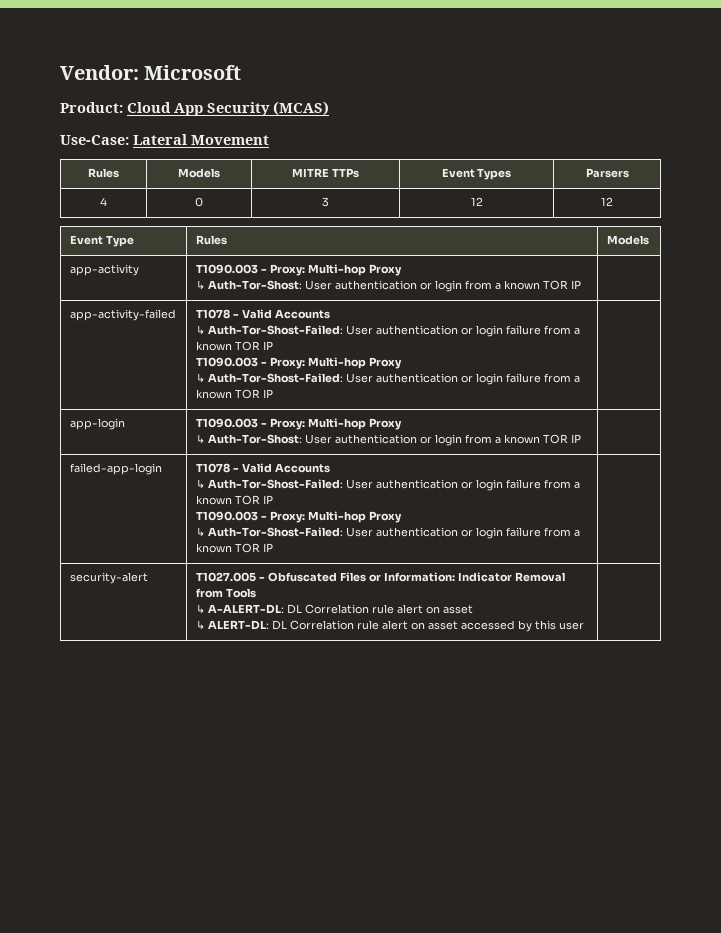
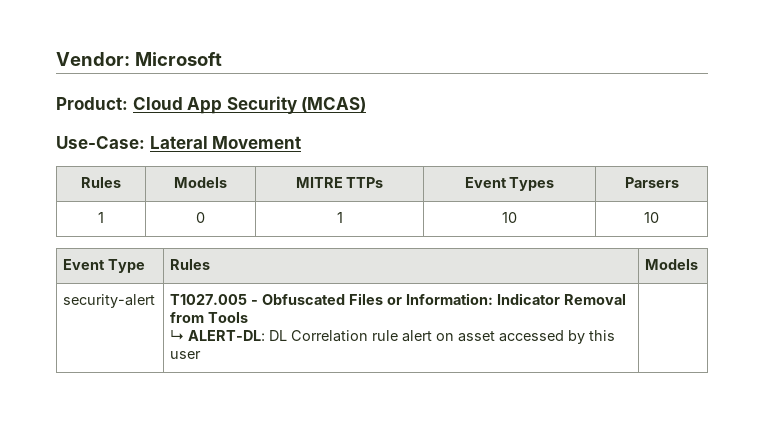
- 4 | 0 | 3 | 12 | 12
+ 1 | 0 | 1 | 10 | 10
- app-activity | T1090.003 - Proxy: Multi-hop Proxy
- ↳ Auth-Tor-Shost: User authentication or login from a known TOR IP |
- app-activity-failed | T1078 - Valid Accounts
- ↳ Auth-Tor-Shost-Failed: User authentication or login failure from a known TOR IP
- T1090.003 - Proxy: Multi-hop Proxy
- ↳ Auth-Tor-Shost-Failed: User authentication or login failure from a known TOR IP |
- app-login | T1090.003 - Proxy: Multi-hop Proxy
- ↳ Auth-Tor-Shost: User authentication or login from a known TOR IP |
- failed-app-login | T1078 - Valid Accounts
- ↳ Auth-Tor-Shost-Failed: User authentication or login failure from a known TOR IP
- T1090.003 - Proxy: Multi-hop Proxy
- ↳ Auth-Tor-Shost-Failed: User authentication or login failure from a known TOR IP |
  security-alert | T1027.005 - Obfuscated Files or Information: Indicator Removal from Tools
- ↳ A-ALERT-DL: DL Correlation rule alert on asset

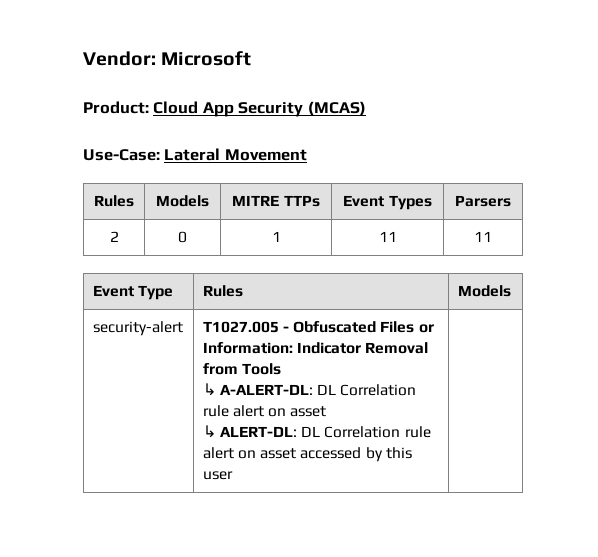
- 1 | 0 | 1 | 10 | 10
+ 2 | 0 | 1 | 11 | 11
  security-alert | T1027.005 - Obfuscated Files or Information: Indicator Removal from Tools
+ ↳ A-ALERT-DL: DL Correlation rule alert on asset

